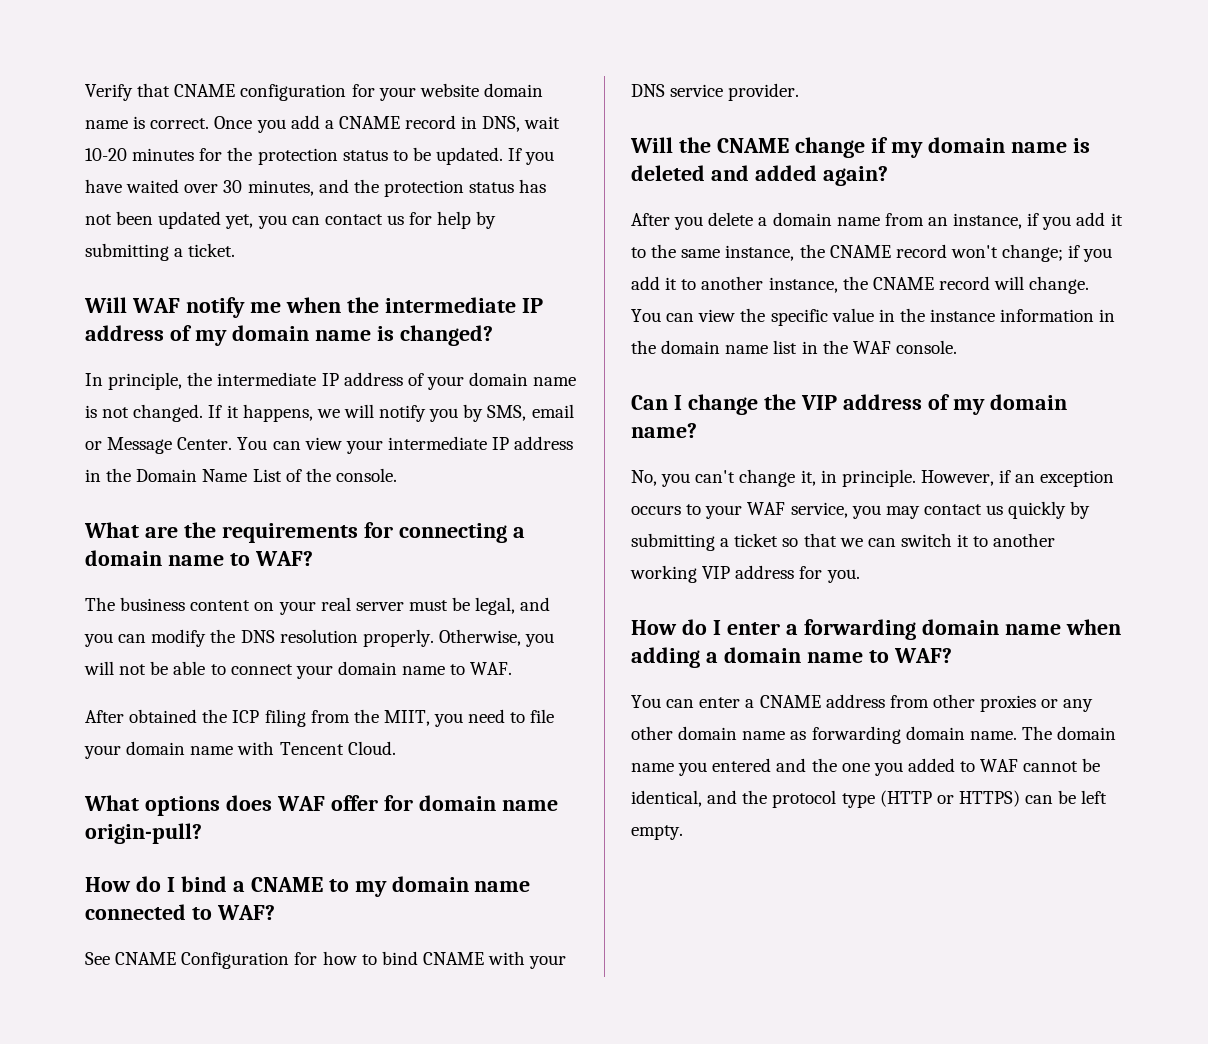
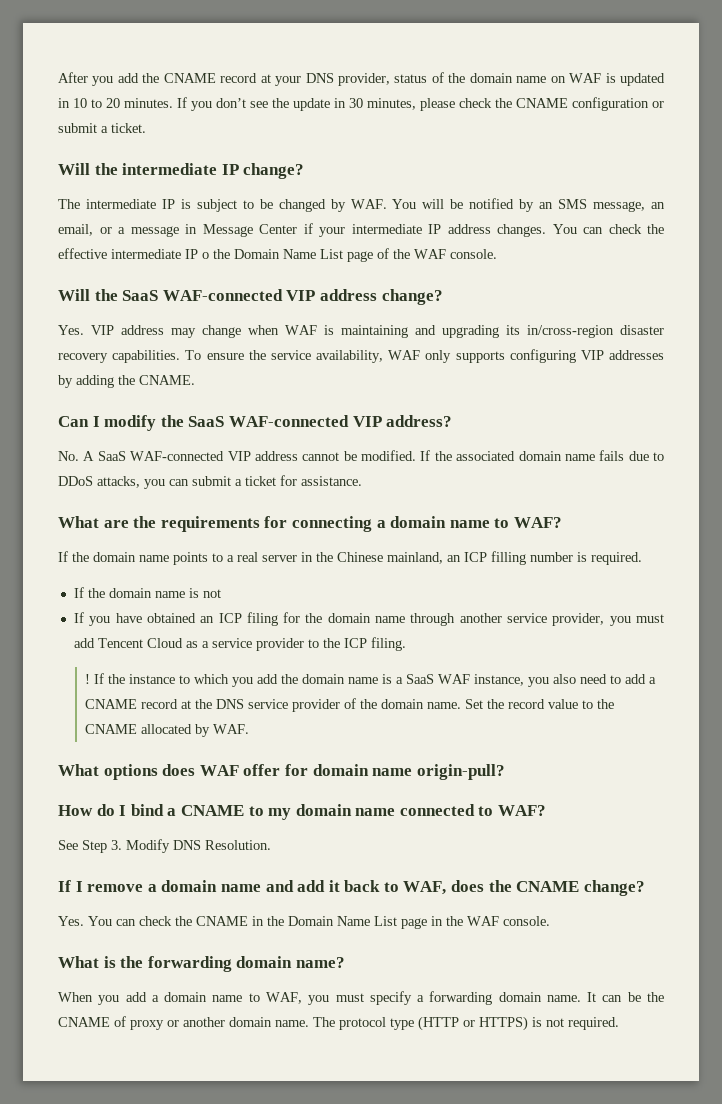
- Verify that CNAME configuration for your website domain name is correct. Once you add a CNAME record in DNS, wait 10-20 minutes for the protection status to be updated. If you have waited over 30 minutes, and the protection status has not been updated yet, you can contact us for help by submitting a ticket.
- Will WAF notify me when the intermediate IP address of my domain name is changed?
- In principle, the intermediate IP address of your domain name is not changed. If it happens, we will notify you by SMS, email or Message Center. You can view your intermediate IP address in the Domain Name List of the console.
+ After you add the CNAME record at your DNS provider, status of the domain name on WAF is updated in 10 to 20 minutes. If you don’t see the update in 30 minutes, please check the CNAME configuration or submit a ticket.
+ Will the intermediate IP change?
+ The intermediate IP is subject to be changed by WAF. You will be notified by an SMS message, an email, or a message in Message Center if your intermediate IP address changes. You can check the effective intermediate IP o the Domain Name List page of the WAF console.
+ Will the SaaS WAF-connected VIP address change?
+ Yes. VIP address may change when WAF is maintaining and upgrading its in/cross-region disaster recovery capabilities. To ensure the service availability, WAF only supports configuring VIP addresses by adding the CNAME.
+ Can I modify the SaaS WAF-connected VIP address?
+ No. A SaaS WAF-connected VIP address cannot be modified. If the associated domain name fails due to DDoS attacks, you can submit a ticket for assistance.
- The business content on your real server must be legal, and you can modify the DNS resolution properly. Otherwise, you will not be able to connect your domain name to WAF.
- After obtained the ICP filing from the MIIT, you need to file your domain name with Tencent Cloud.
+ If the domain name points to a real server in the Chinese mainland, an ICP filling number is required.
+ If the domain name is not
+ If you have obtained an ICP filing for the domain name through another service provider, you must add Tencent Cloud as a service provider to the ICP filing.
+ ! If the instance to which you add the domain name is a SaaS WAF instance, you also need to add a CNAME record at the DNS service provider of the domain name. Set the record value to the CNAME allocated by WAF.
- See CNAME Configuration for how to bind CNAME with your DNS service provider.
- Will the CNAME change if my domain name is deleted and added again?
- After you delete a domain name from an instance, if you add it to the same instance, the CNAME record won't change; if you add it to another instance, the CNAME record will change. You can view the specific value in the instance information in the domain name list in the WAF console.
- Can I change the VIP address of my domain name?
- No, you can't change it, in principle. However, if an exception occurs to your WAF service, you may contact us quickly by submitting a ticket so that we can switch it to another working VIP address for you.
- How do I enter a forwarding domain name when adding a domain name to WAF?
- You can enter a CNAME address from other proxies or any other domain name as forwarding domain name. The domain name you entered and the one you added to WAF cannot be identical, and the protocol type (HTTP or HTTPS) can be left empty.
+ See Step 3. Modify DNS Resolution.
+ If I remove a domain name and add it back to WAF, does the CNAME change?
+ Yes. You can check the CNAME in the Domain Name List page in the WAF console.
+ What is the forwarding domain name?
+ When you add a domain name to WAF, you must specify a forwarding domain name. It can be the CNAME of proxy or another domain name. The protocol type (HTTP or HTTPS) is not required.

